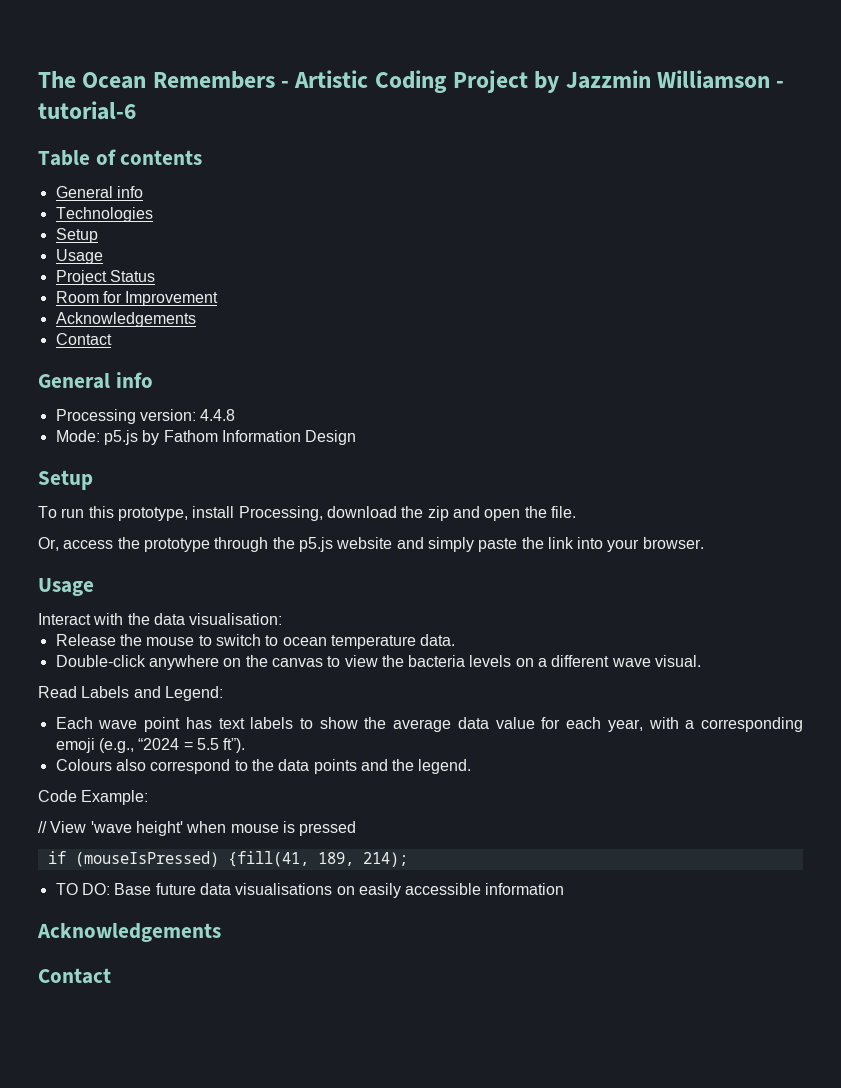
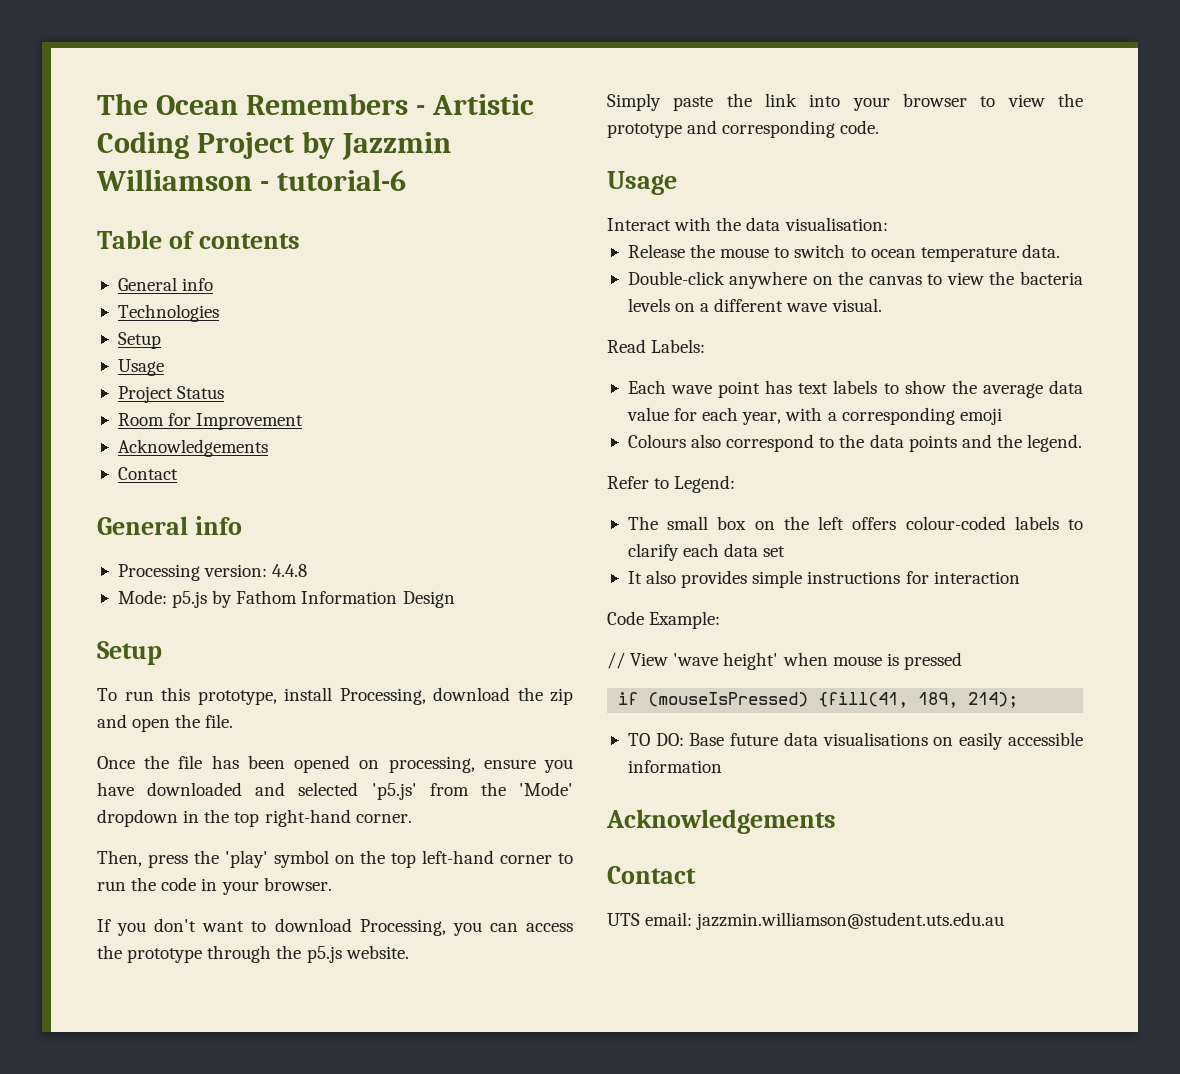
- Or, access the prototype through the p5.js website and simply paste the link into your browser.
+ Once the file has been opened on processing, ensure you have downloaded and selected 'p5.js' from the 'Mode' dropdown in the top right-hand corner.
+ Then, press the 'play' symbol on the top left-hand corner to run the code in your browser.
+ If you don't want to download Processing, you can access the prototype through the p5.js website.
+ Simply paste the link into your browser to view the prototype and corresponding code.
- Read Labels and Legend:
+ Read Labels:
- Each wave point has text labels to show the average data value for each year, with a corresponding emoji (e.g., “2024 = 5.5 ft”).
+ Each wave point has text labels to show the average data value for each year, with a corresponding emoji
+ Refer to Legend:
+ The small box on the left offers colour-coded labels to clarify each data set
+ It also provides simple instructions for interaction
+ UTS email: jazzmin.williamson@student.uts.edu.au

